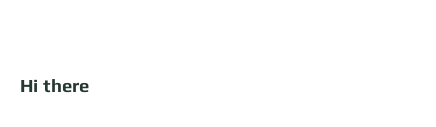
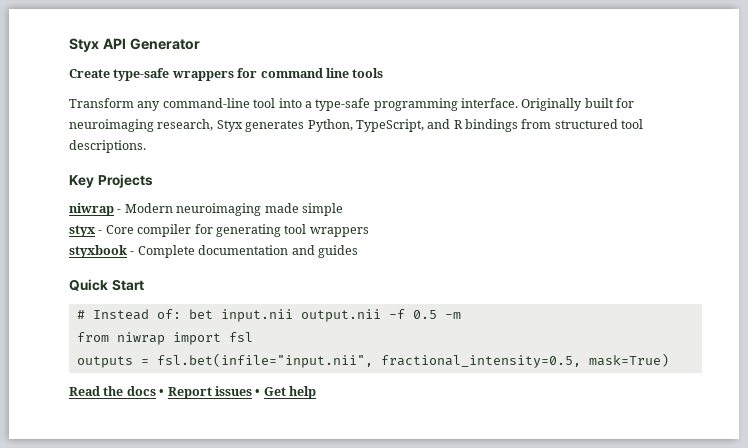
- Hi there
+ Styx API Generator
+ Create type-safe wrappers for command line tools
+ Transform any command-line tool into a type-safe programming interface. Originally built for neuroimaging research, Styx generates Python, TypeScript, and R bindings from structured tool descriptions.
+ Key Projects
+ niwrap - Modern neuroimaging made simple
+ styx - Core compiler for generating tool wrappers
+ styxbook - Complete documentation and guides
+ Quick Start
+ # Instead of: bet input.nii output.nii -f 0.5 -m
+ from niwrap import fsl
+ outputs = fsl.bet(infile="input.nii", fractional_intensity=0.5, mask=True)
+ Read the docs • Report issues • Get help

